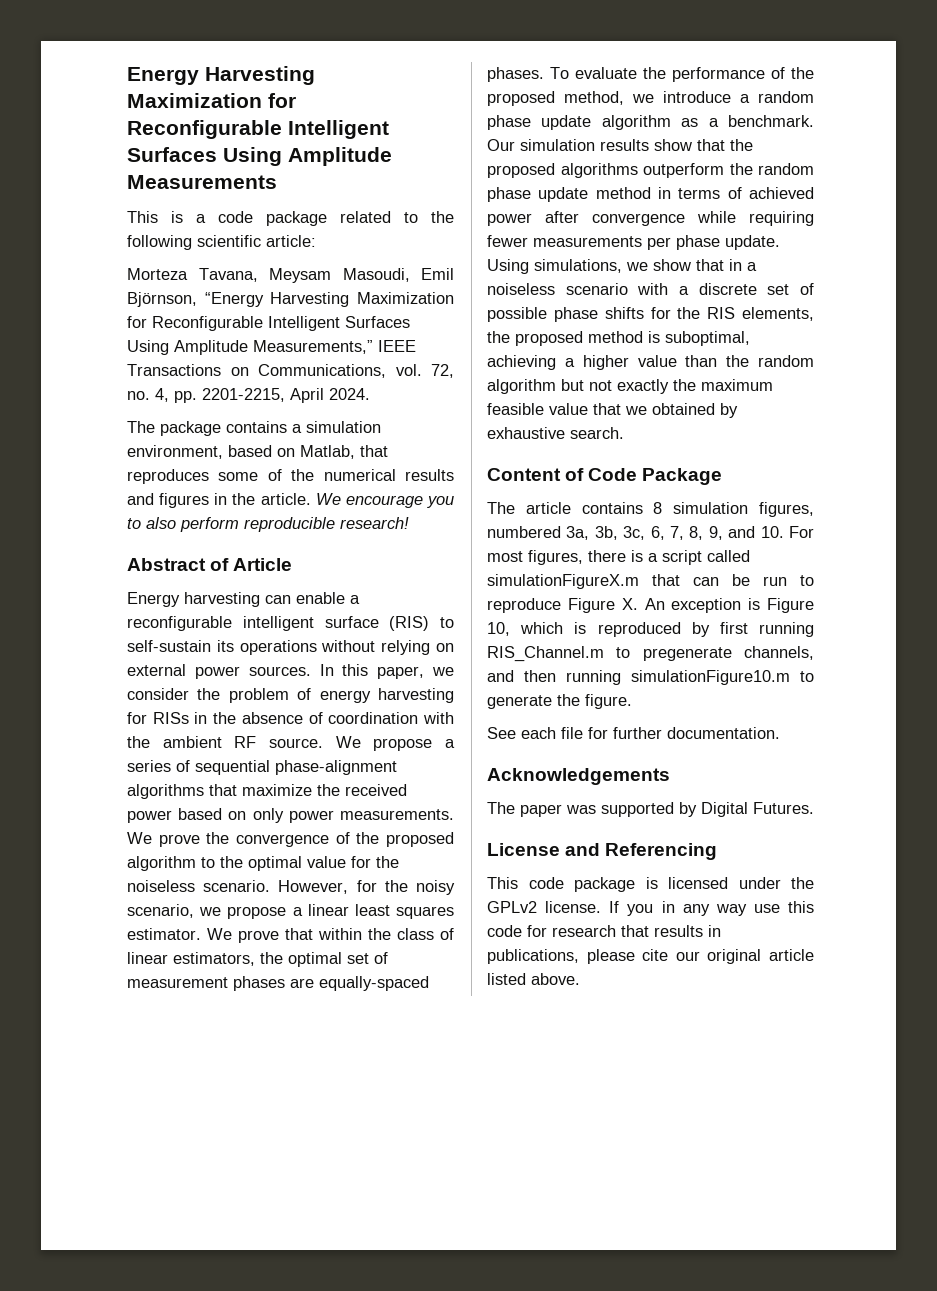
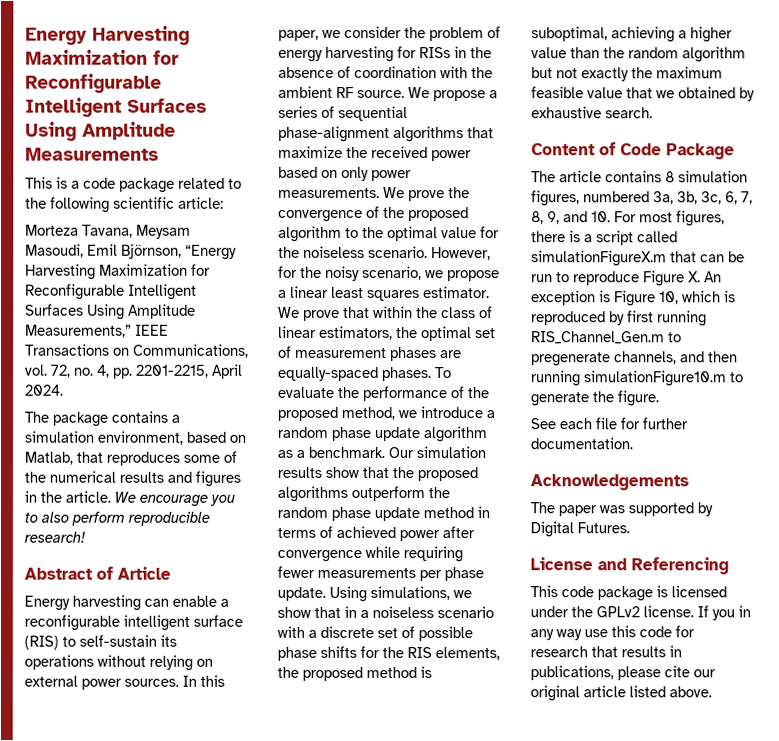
- The article contains 8 simulation figures, numbered 3a, 3b, 3c, 6, 7, 8, 9, and 10. For most figures, there is a script called simulationFigureX.m that can be run to reproduce Figure X. An exception is Figure 10, which is reproduced by first running RIS_Channel.m to pregenerate channels, and then running simulationFigure10.m to generate the figure.
+ The article contains 8 simulation figures, numbered 3a, 3b, 3c, 6, 7, 8, 9, and 10. For most figures, there is a script called simulationFigureX.m that can be run to reproduce Figure X. An exception is Figure 10, which is reproduced by first running RIS_Channel_Gen.m to pregenerate channels, and then running simulationFigure10.m to generate the figure.

